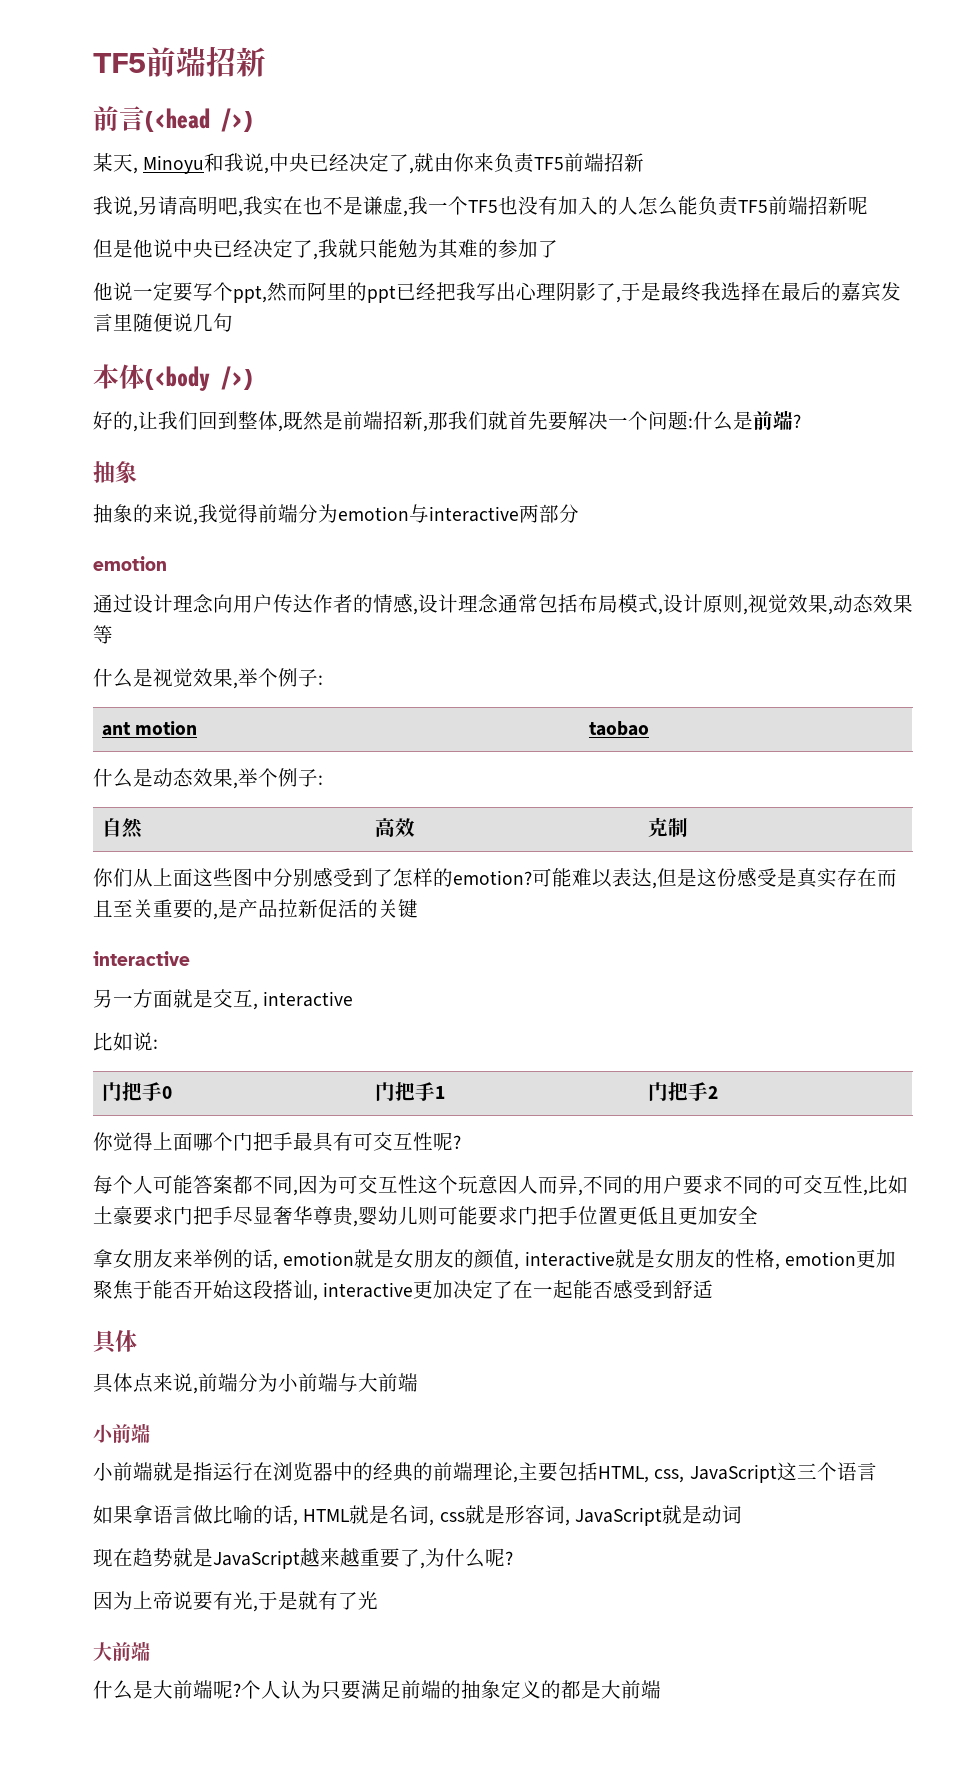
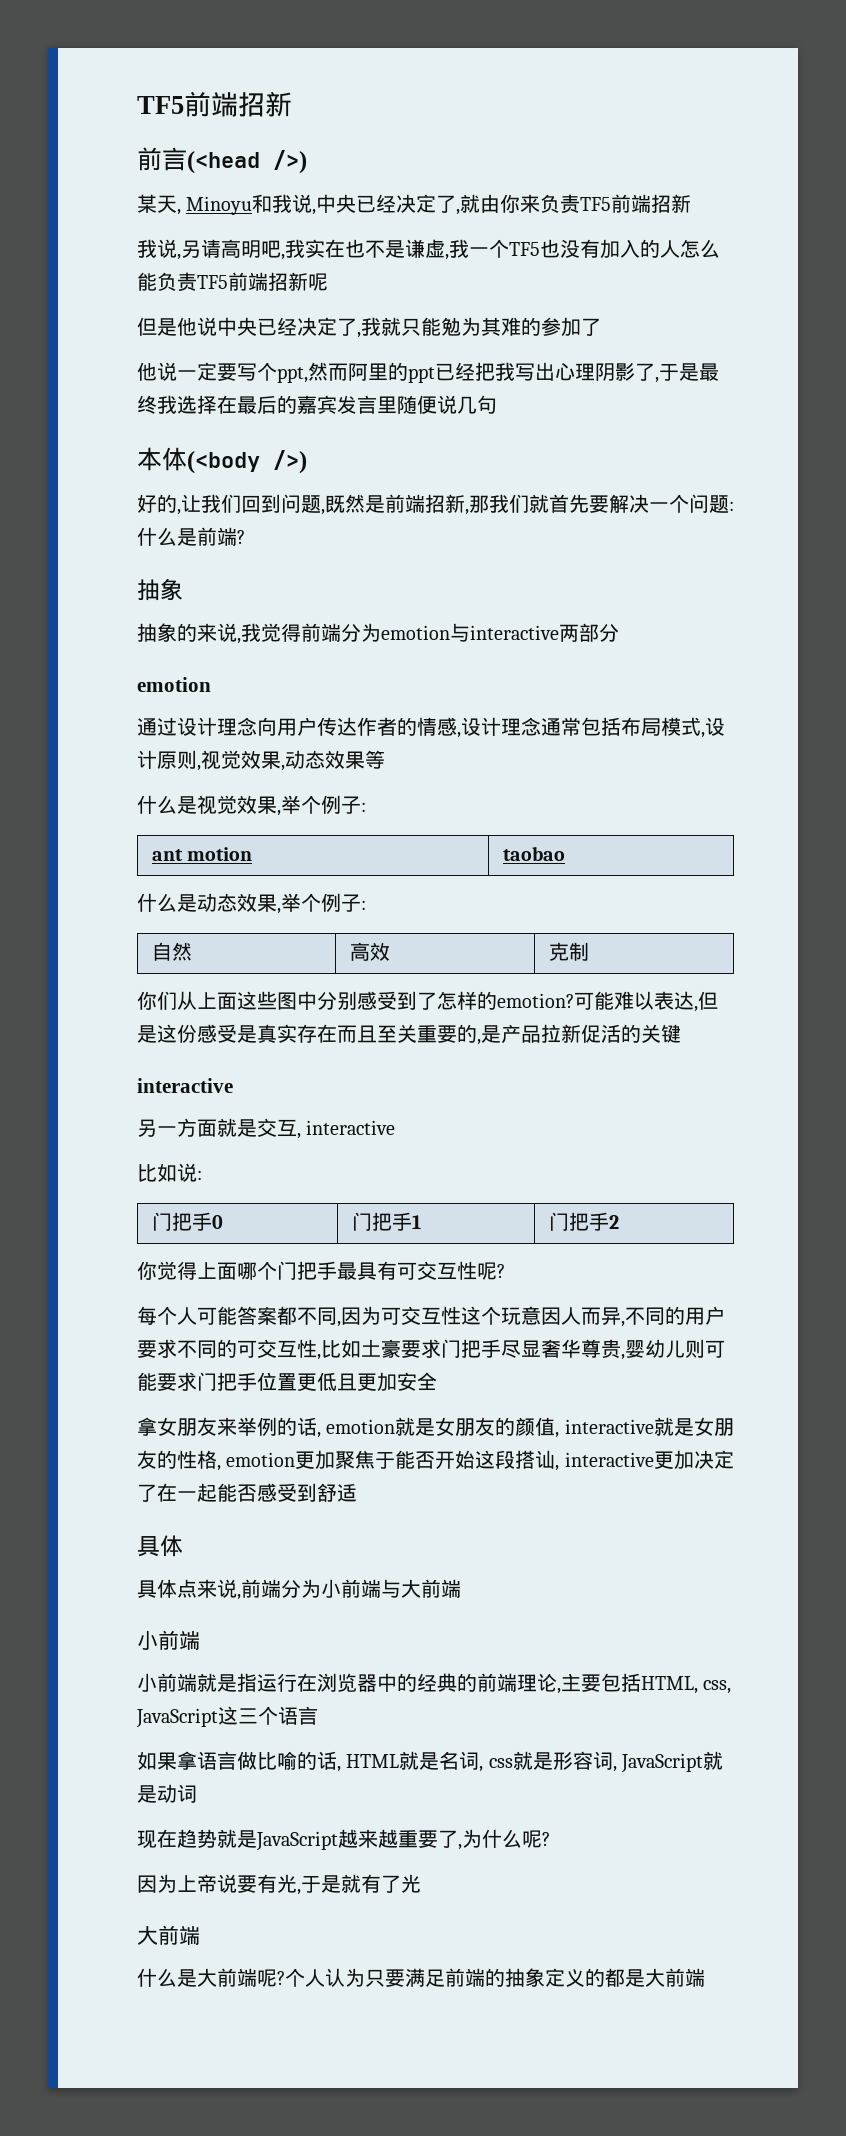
- 好的,让我们回到整体,既然是前端招新,那我们就首先要解决一个问题:什么是前端?
+ 好的,让我们回到问题,既然是前端招新,那我们就首先要解决一个问题:什么是前端?

